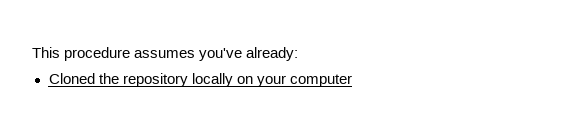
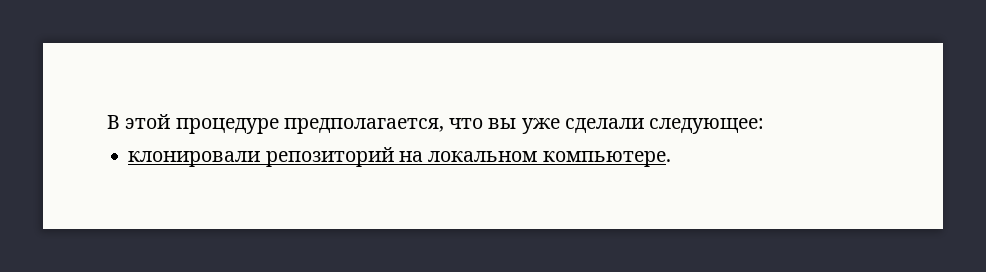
- This procedure assumes you've already:
- Cloned the repository locally on your computer
+ В этой процедуре предполагается, что вы уже сделали следующее:
+ клонировали репозиторий на локальном компьютере.

